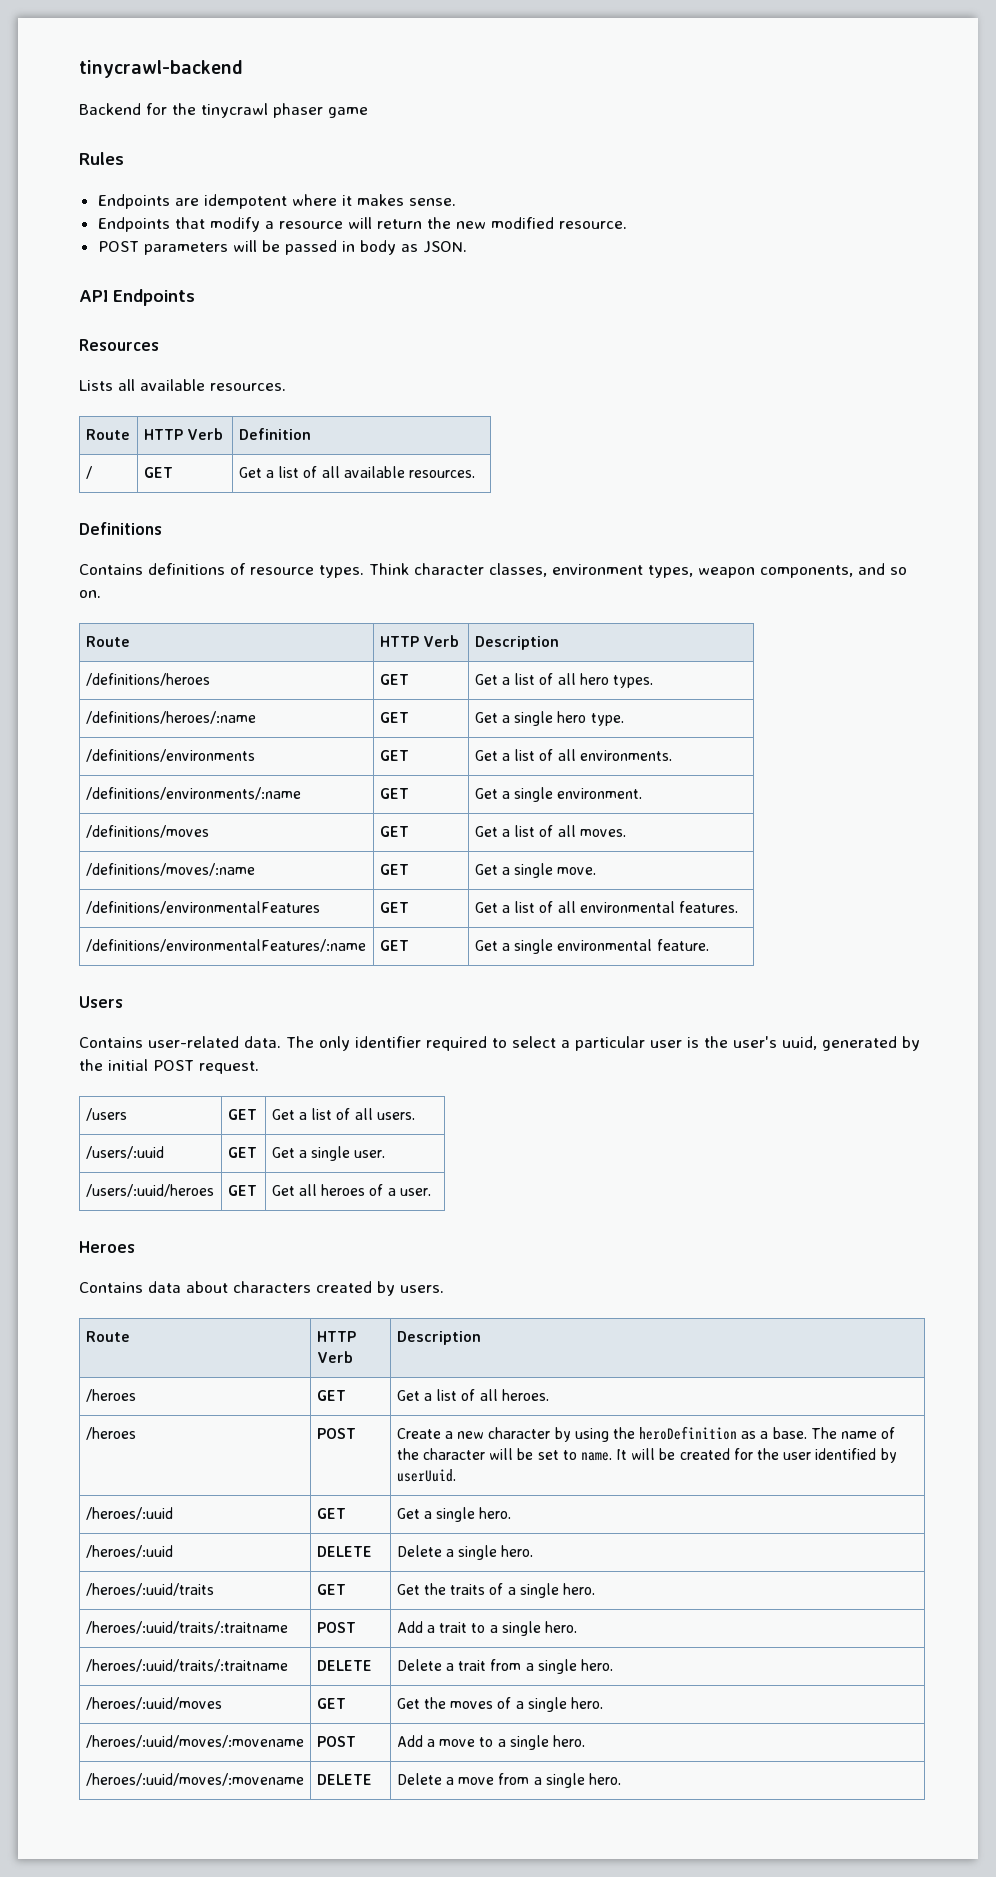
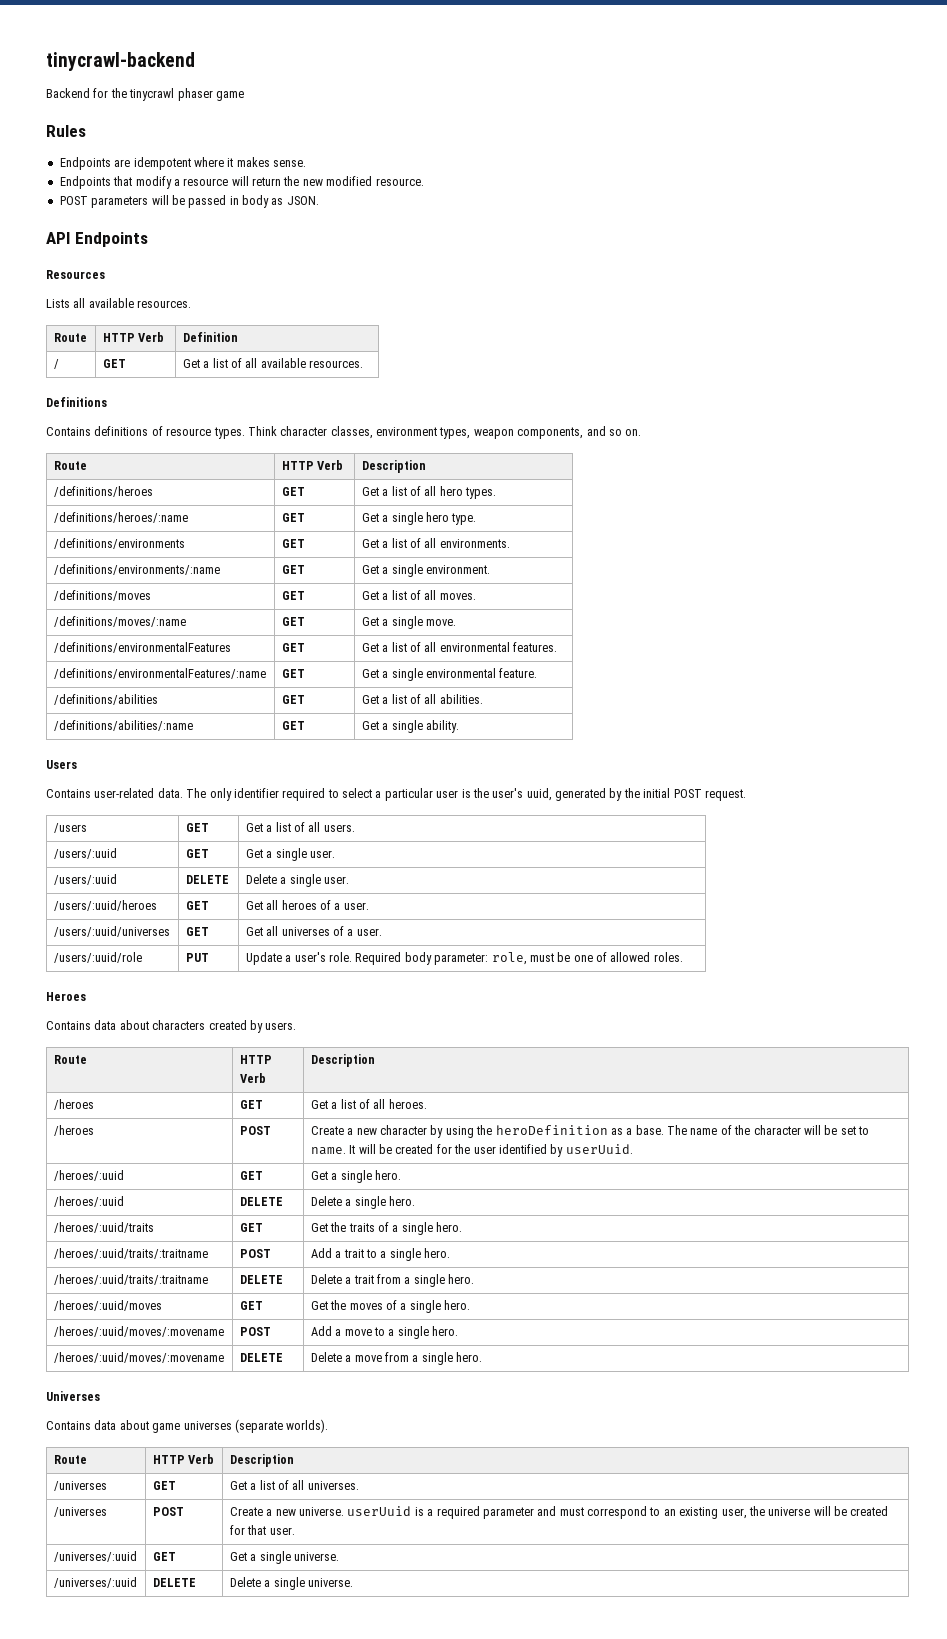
+ /definitions/abilities | GET | Get a list of all abilities.
+ /definitions/abilities/:name | GET | Get a single ability.
+ /users/:uuid | DELETE | Delete a single user.
+ /users/:uuid/universes | GET | Get all universes of a user.
+ /users/:uuid/role | PUT | Update a user's role. Required body parameter: role, must be one of allowed roles.
+ Universes
+ Contains data about game universes (separate worlds).
+ Route | HTTP Verb | Description
+ /universes | GET | Get a list of all universes.
+ /universes | POST | Create a new universe. userUuid is a required parameter and must correspond to an existing user, the universe will be created for that user.
+ /universes/:uuid | GET | Get a single universe.
+ /universes/:uuid | DELETE | Delete a single universe.

